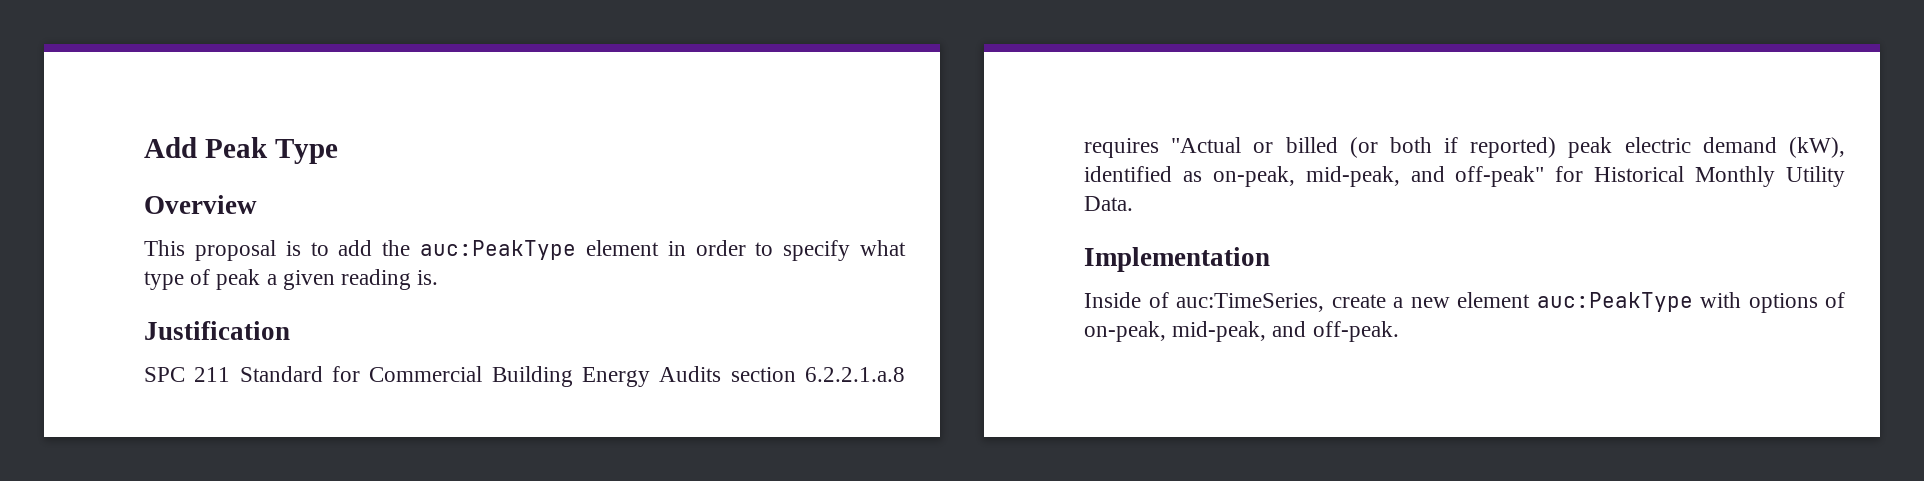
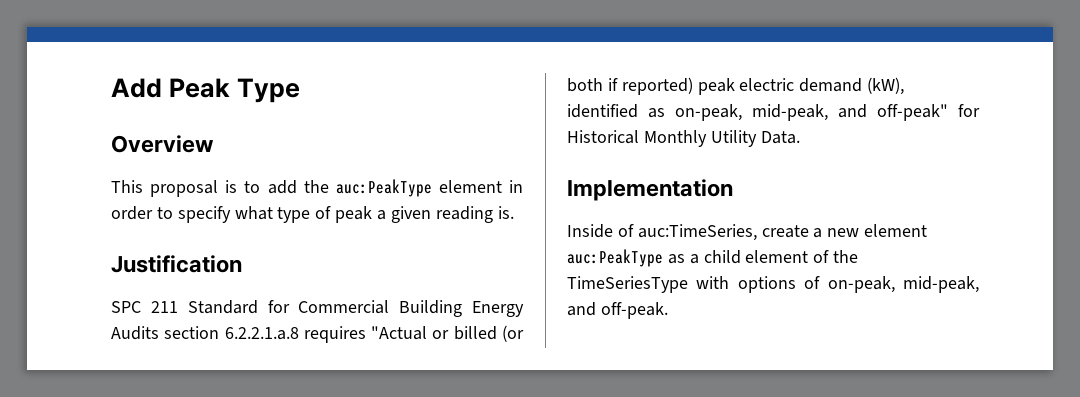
- Inside of auc:TimeSeries, create a new element auc:PeakType with options of on-peak, mid-peak, and off-peak.
+ Inside of auc:TimeSeries, create a new element auc:PeakType as a child element of the TimeSeriesType with options of on-peak, mid-peak, and off-peak.

